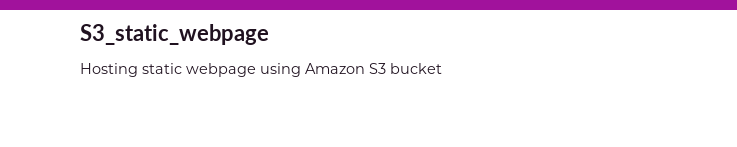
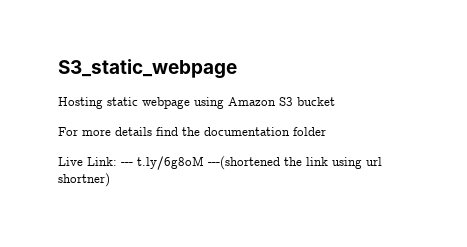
+ For more details find the documentation folder
+ Live Link: --- t.ly/6g8oM ---(shortened the link using url shortner)

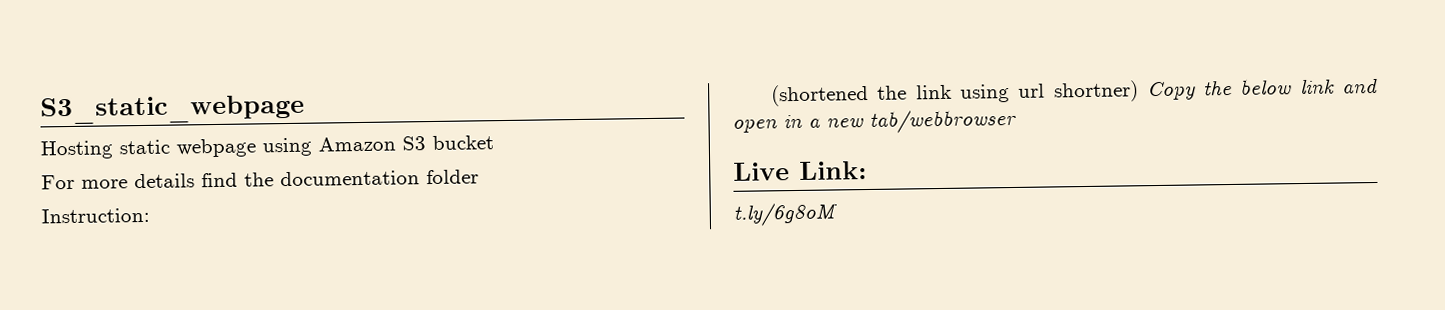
- Live Link: --- t.ly/6g8oM ---(shortened the link using url shortner)
+ Instruction:
+ (shortened the link using url shortner) Copy the below link and open in a new tab/webbrowser
+ Live Link:
+ t.ly/6g8oM

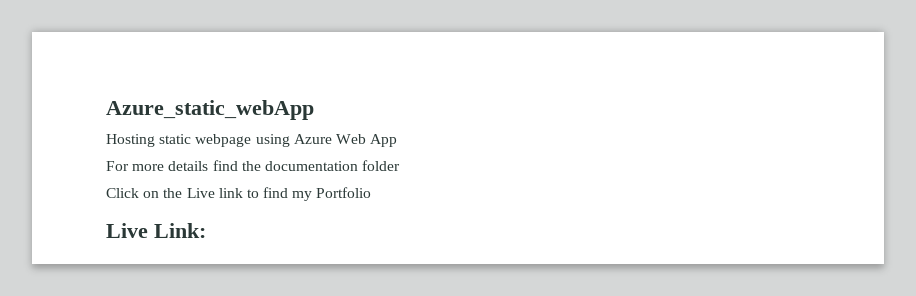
- S3_static_webpage
+ Azure_static_webApp
- Hosting static webpage using Amazon S3 bucket
+ Hosting static webpage using Azure Web App
- Instruction:
- (shortened the link using url shortner) Copy the below link and open in a new tab/webbrowser
+ Click on the Live link to find my Portfolio
- t.ly/6g8oM

